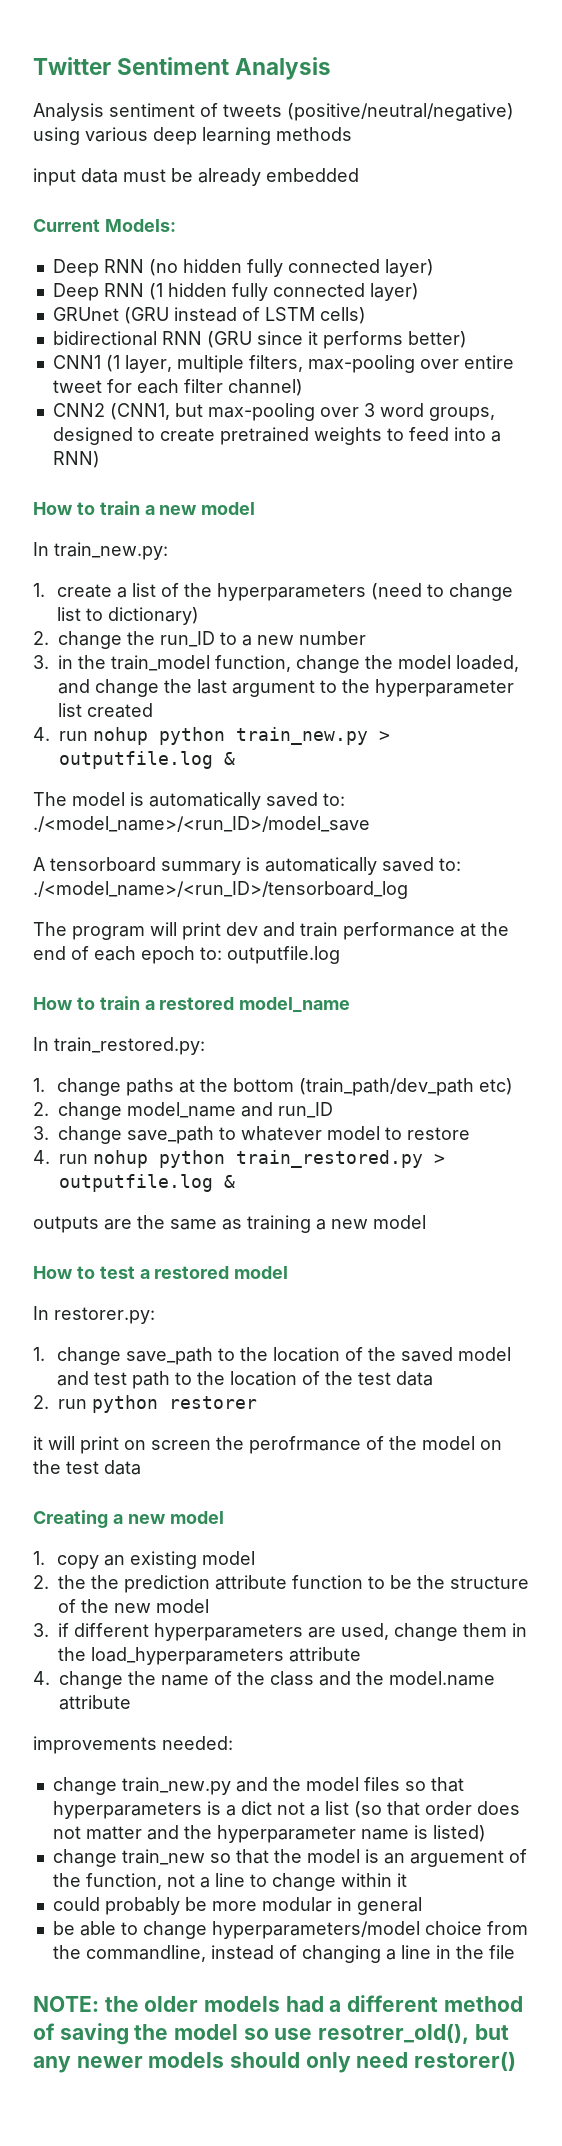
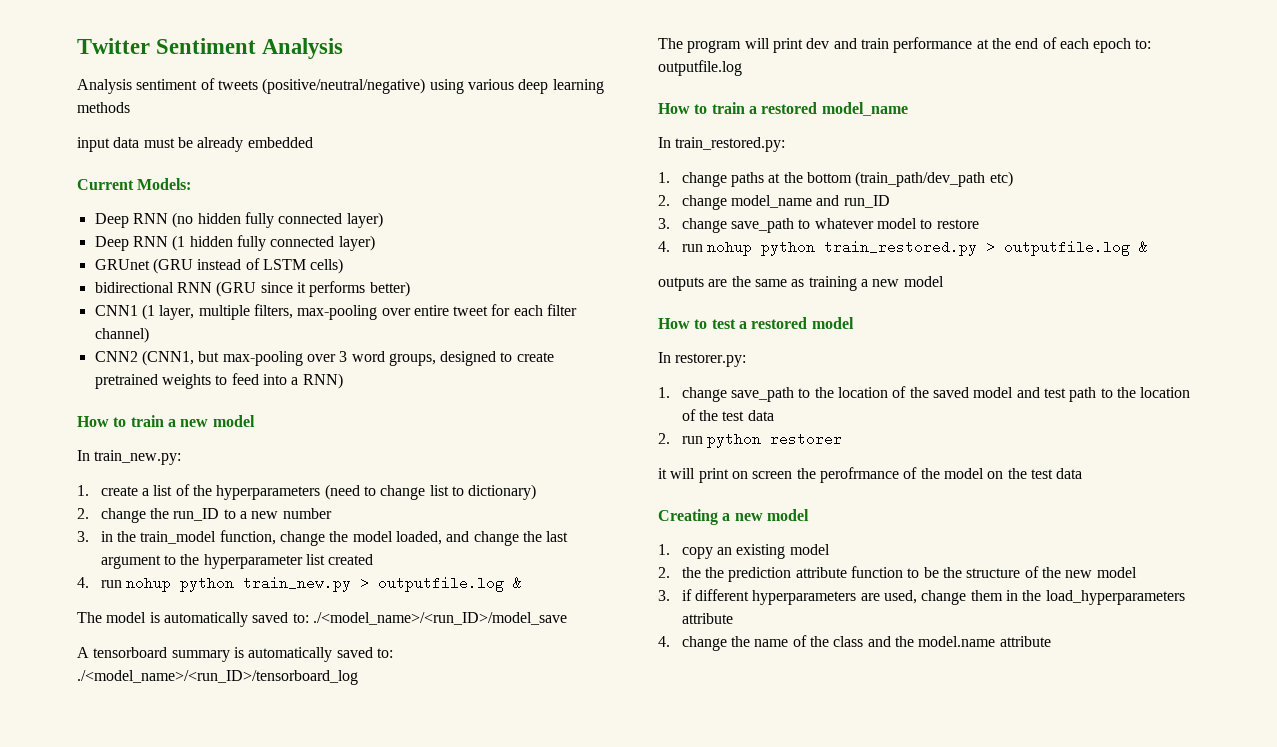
- improvements needed:
- change train_new.py and the model files so that hyperparameters is a dict not a list (so that order does not matter and the hyperparameter name is listed)
- change train_new so that the model is an arguement of the function, not a line to change within it
- could probably be more modular in general
- be able to change hyperparameters/model choice from the commandline, instead of changing a line in the file
- NOTE: the older models had a different method of saving the model so use resotrer_old(), but any newer models should only need restorer()

